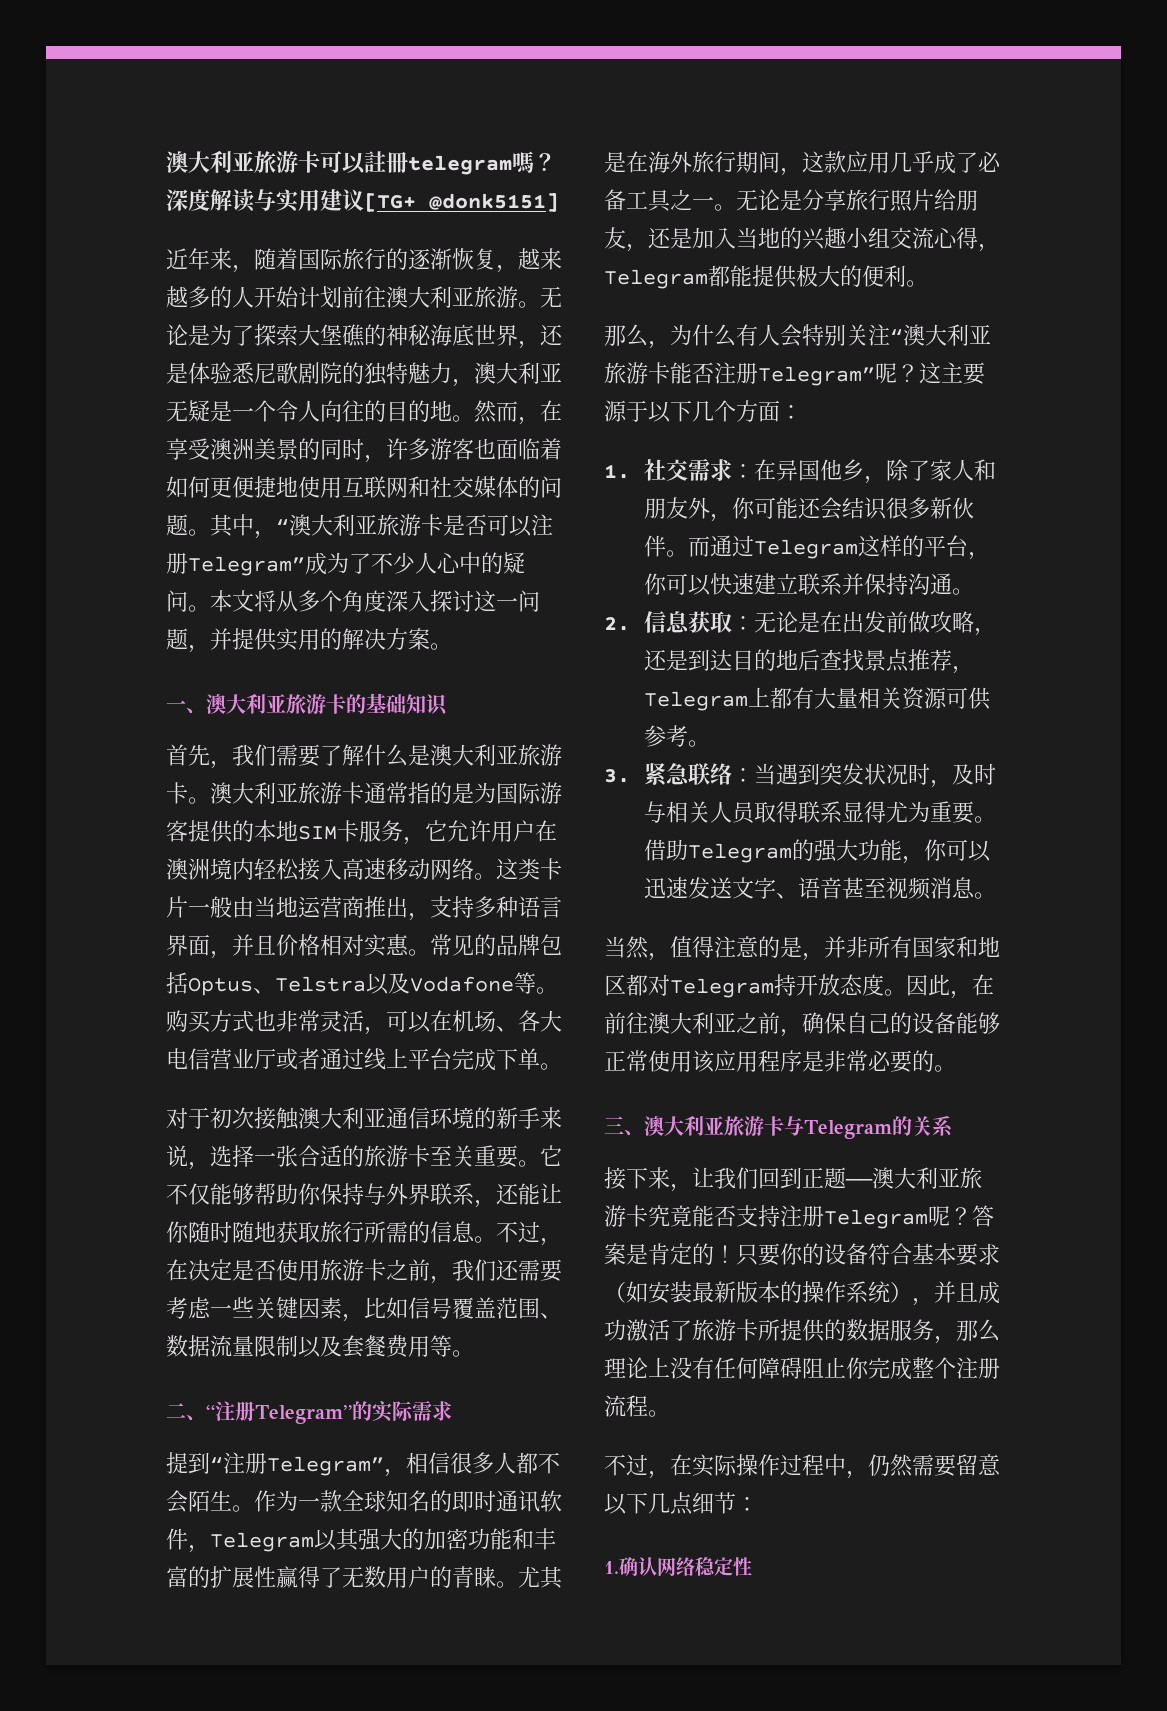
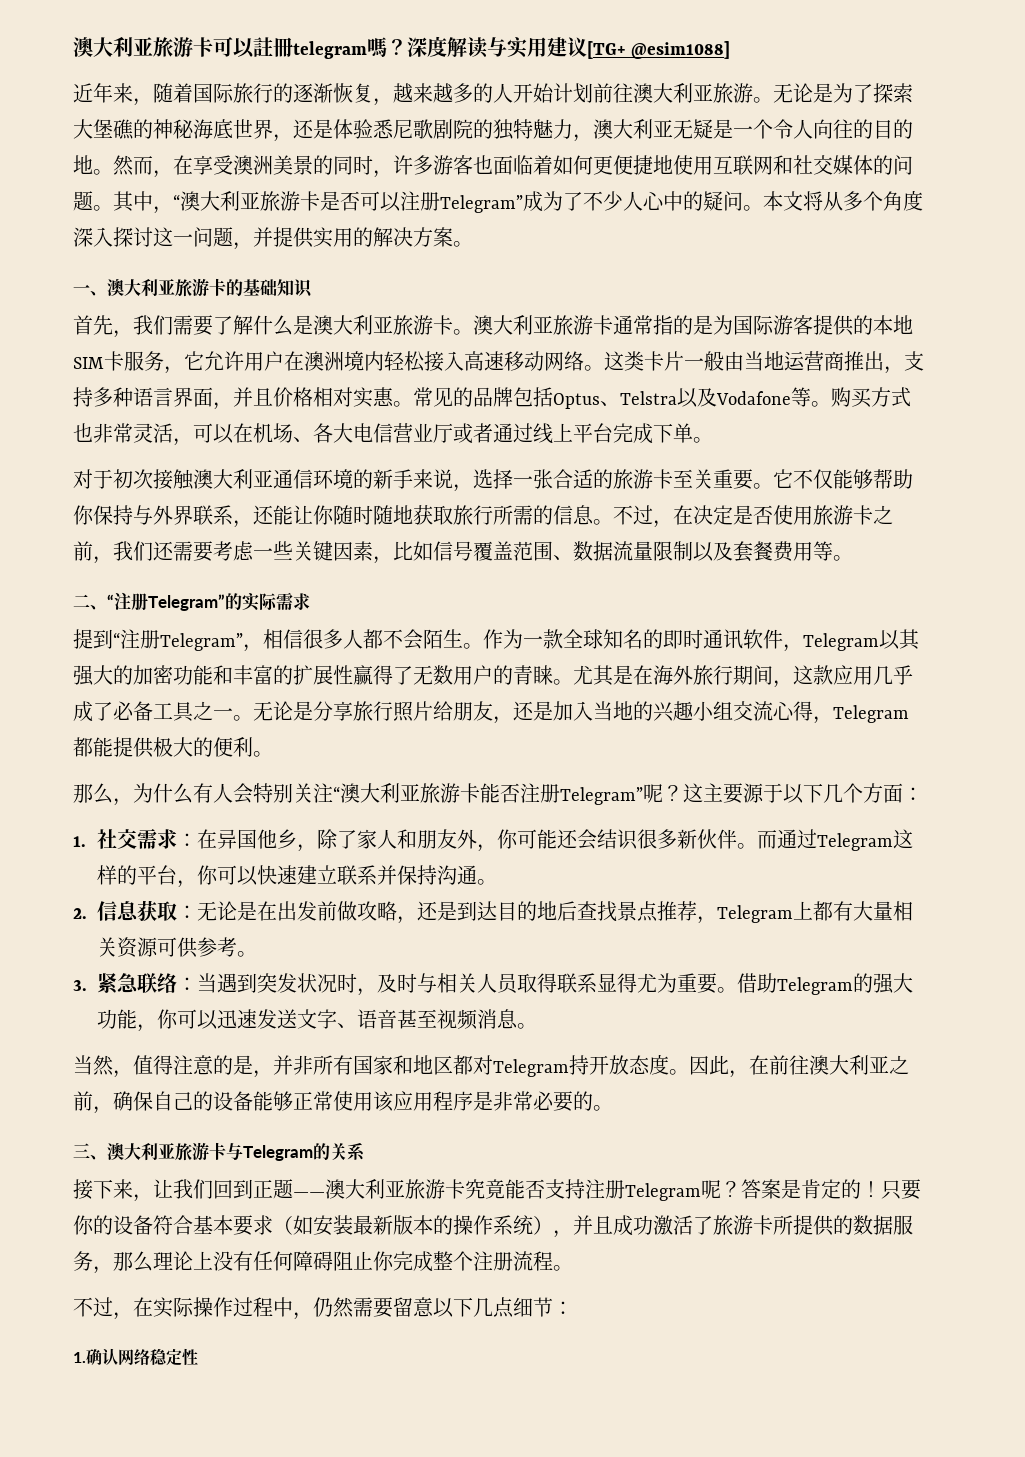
- 深度解读与实用建议[TG+ @donk5151]
+ 深度解读与实用建议[TG+ @esim1088]

